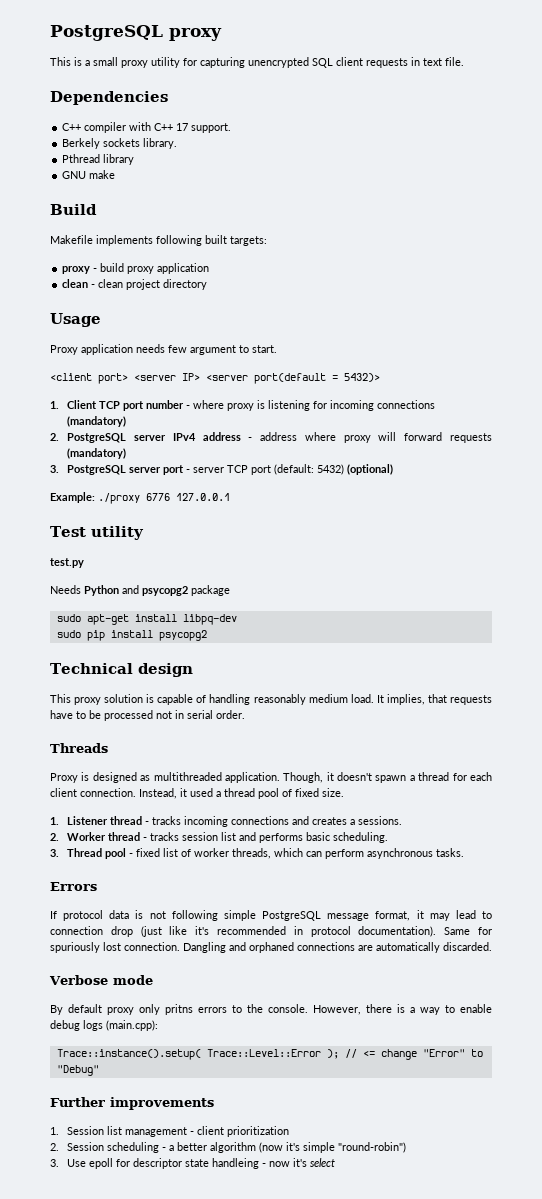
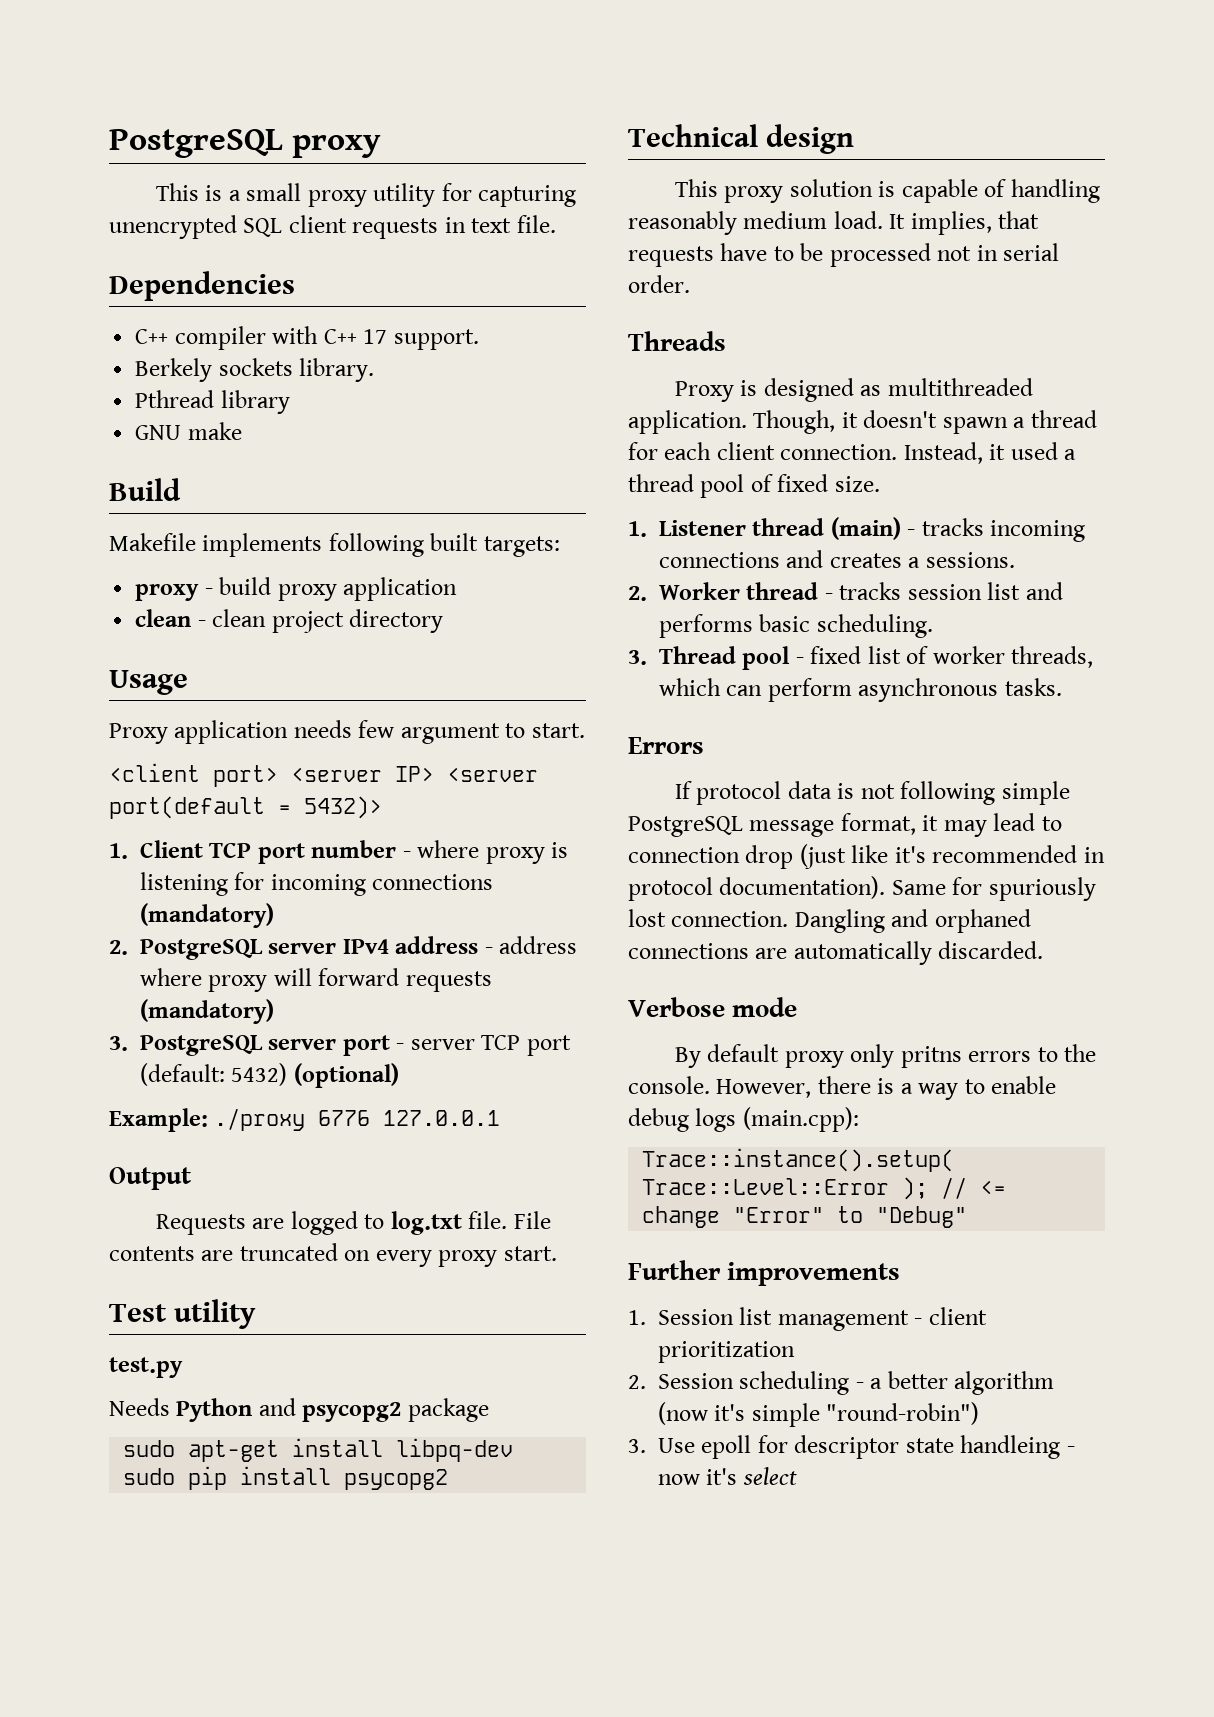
+ Output
+ Requests are logged to log.txt file. File contents are truncated on every proxy start.
- 1. Listener thread - tracks incoming connections and creates a sessions.
+ 1. Listener thread (main) - tracks incoming connections and creates a sessions.

